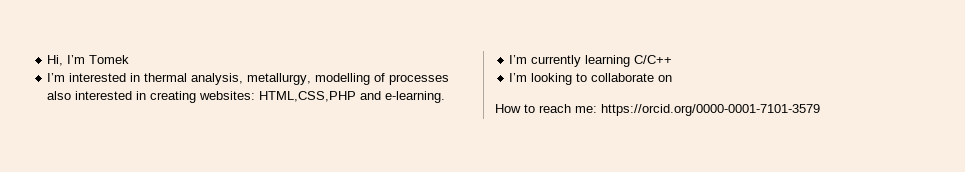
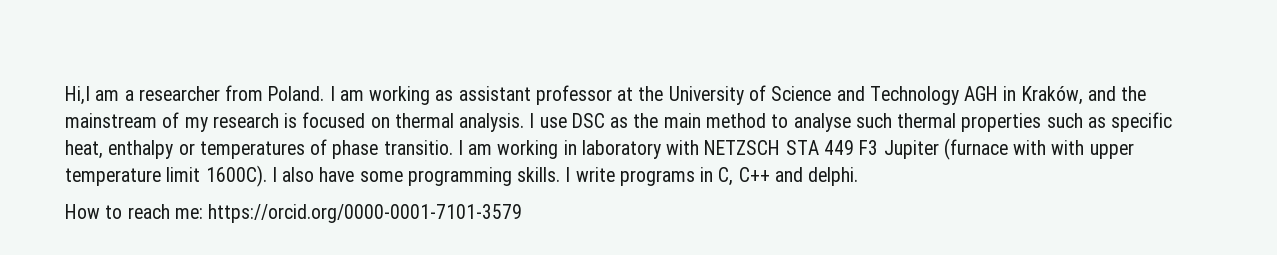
- Hi, I’m Tomek
- I’m interested in thermal analysis, metallurgy, modelling of processes also interested in creating websites: HTML,CSS,PHP and e-learning.
- I’m currently learning C/C++
- I’m looking to collaborate on
+ Hi,I am a researcher from Poland. I am working as assistant professor at the University of Science and Technology AGH in Kraków, and the mainstream of my research is focused on thermal analysis. I use DSC as the main method to analyse such thermal properties such as specific heat, enthalpy or temperatures of phase transitio. I am working in laboratory with NETZSCH STA 449 F3 Jupiter (furnace with with upper temperature limit 1600C). I also have some programming skills. I write programs in C, C++ and delphi.

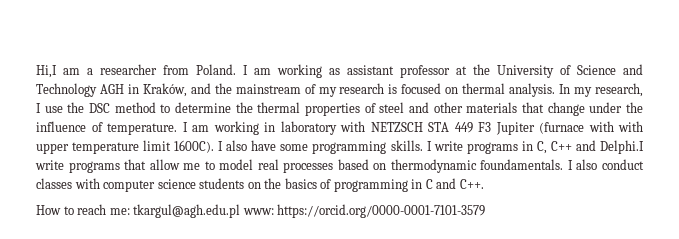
- I use DSC as the main method to analyse such thermal properties such as specific heat, enthalpy or temperatures of phase transitio.
+ In my research, I use the DSC method to determine the thermal properties of steel and other materials that change under the influence of temperature.
- I write programs in C, C++ and delphi.
+ I write programs in C, C++ and Delphi.I write programs that allow me to model real processes based on thermodynamic foundamentals. I also conduct classes with computer science students on the basics of programming in C and C++.
- How to reach me: https://orcid.org/0000-0001-7101-3579
+ How to reach me: tkargul@agh.edu.pl www: https://orcid.org/0000-0001-7101-3579

